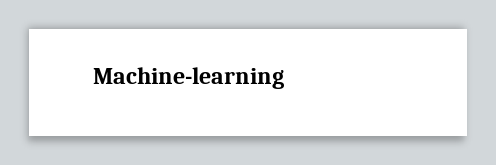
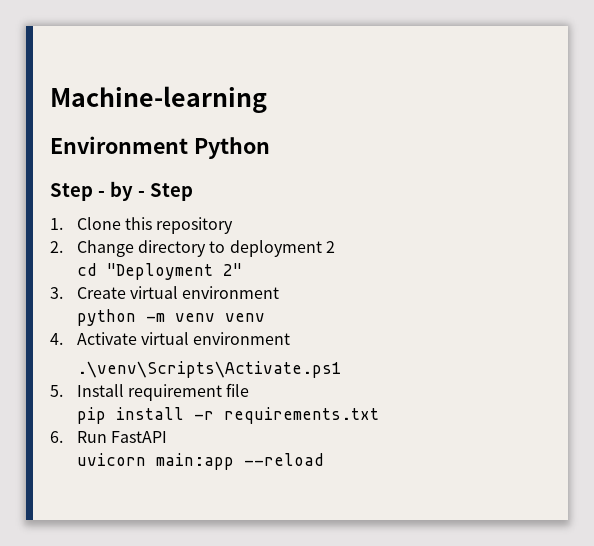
+ Environment Python
+ Step - by - Step
+ 1. Clone this repository
+ 2. Change directory to deployment 2
+ cd "Deployment 2"
+ 3. Create virtual environment
+ python -m venv venv
+ 4. Activate virtual environment
+ .\venv\Scripts\Activate.ps1
+ 5. Install requirement file
+ pip install -r requirements.txt
+ 6. Run FastAPI
+ uvicorn main:app --reload

